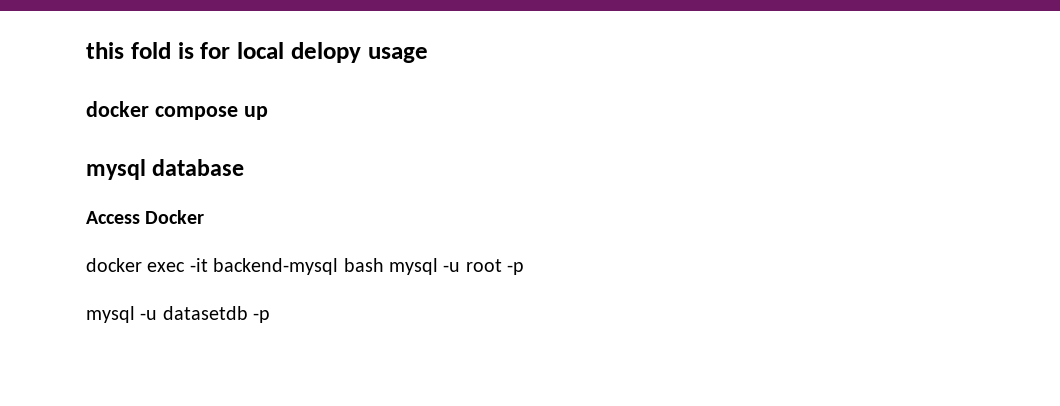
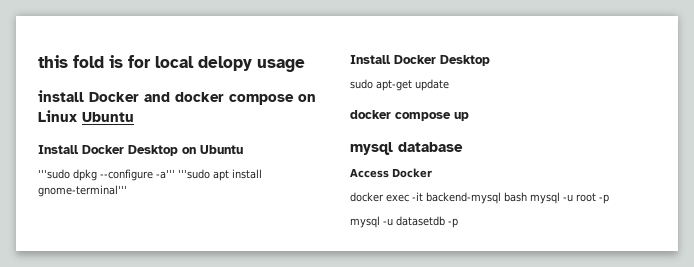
+ install Docker and docker compose on Linux Ubuntu
+ Install Docker Desktop on Ubuntu
+ '''sudo dpkg --configure -a''' '''sudo apt install gnome-terminal'''
+ Install Docker Desktop
+ sudo apt-get update

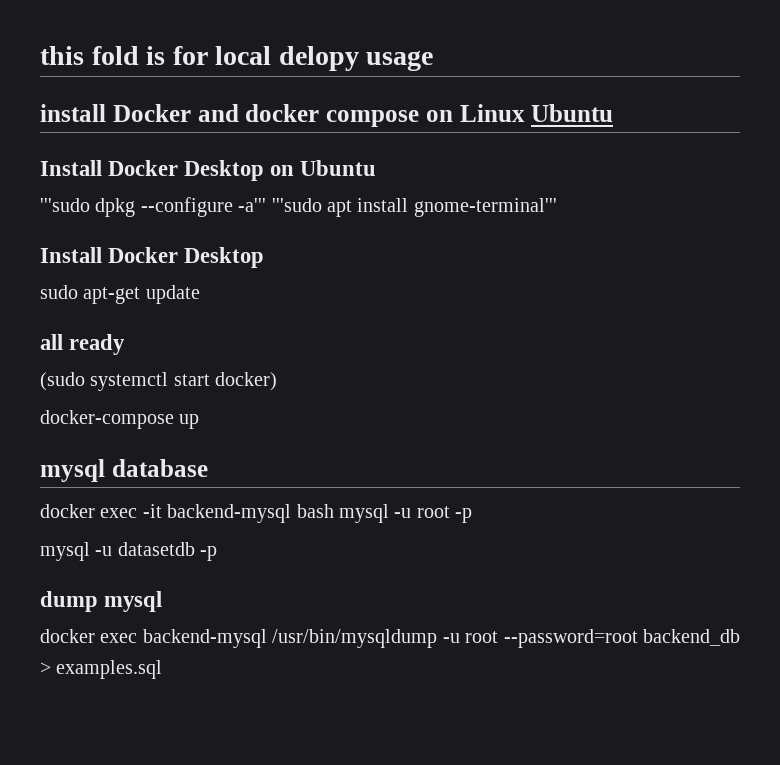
- docker compose up
+ all ready
+ (sudo systemctl start docker)
+ docker-compose up
- Access Docker
+ dump mysql
+ docker exec backend-mysql /usr/bin/mysqldump -u root --password=root backend_db > examples.sql

